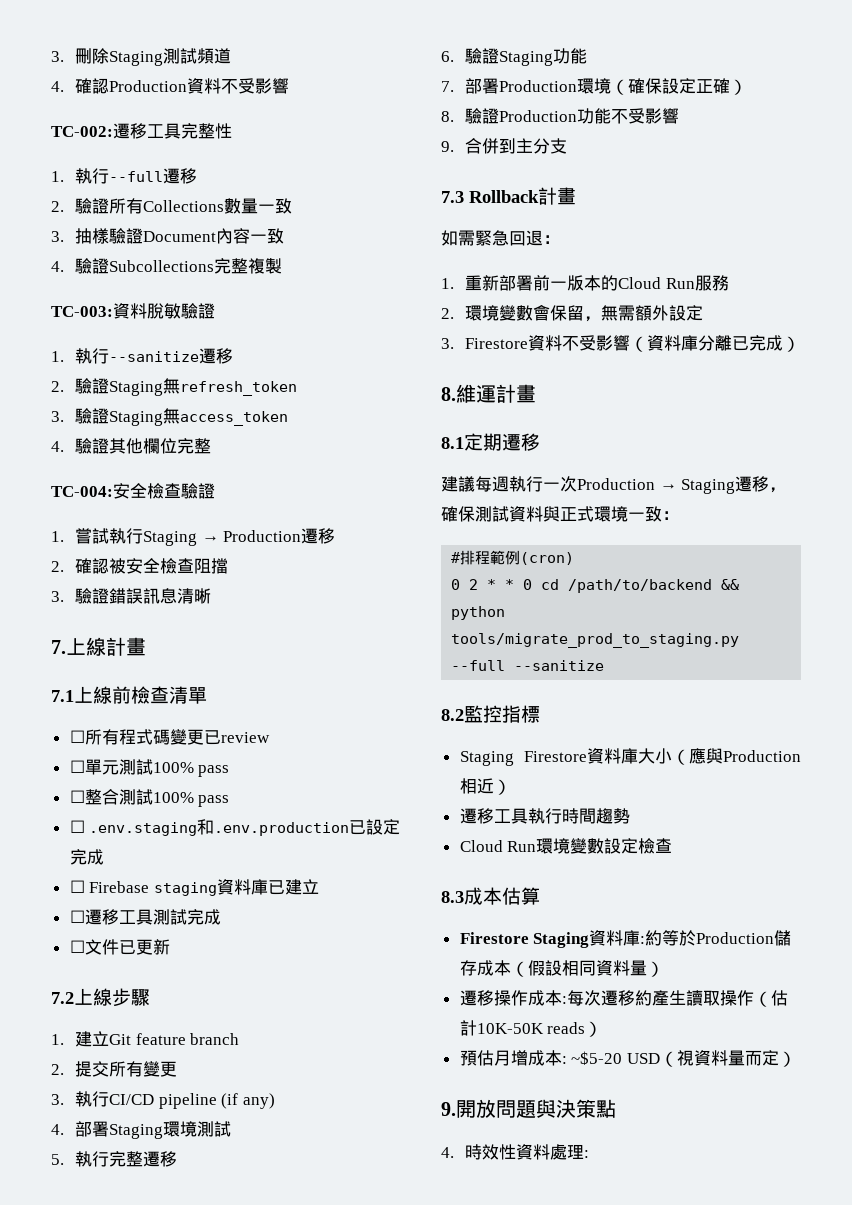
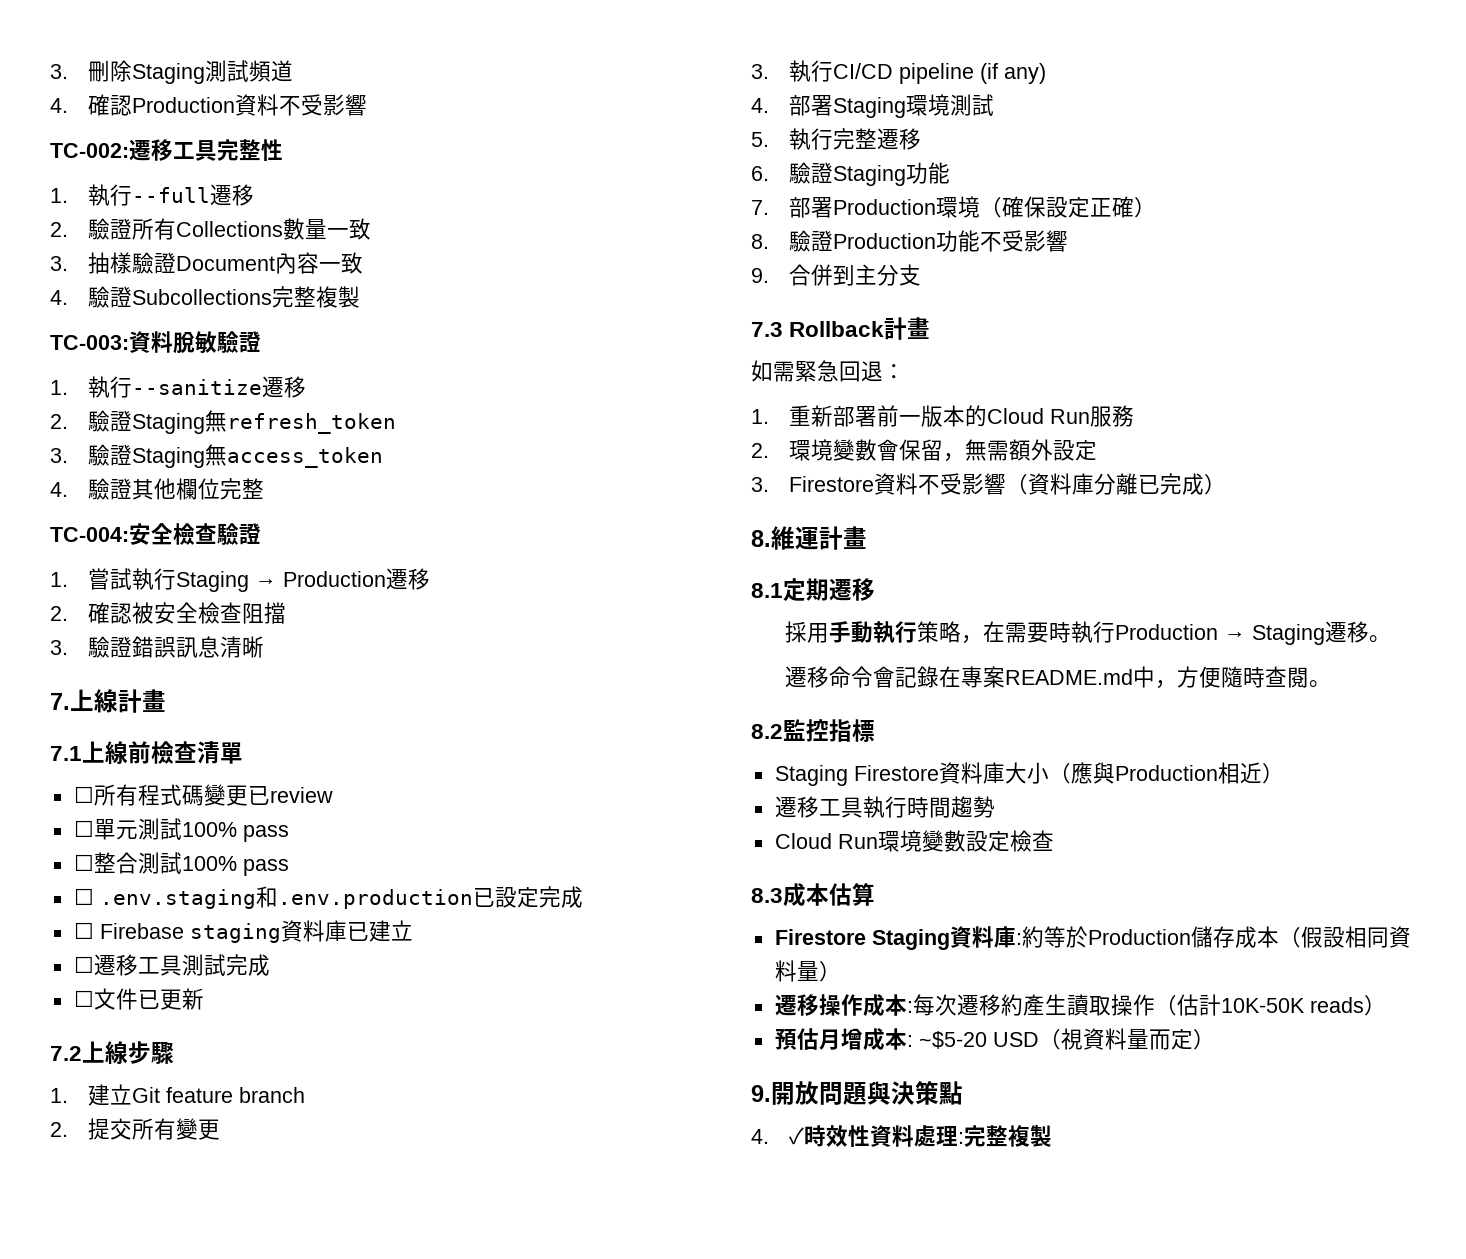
- 建議每週執行一次Production → Staging遷移，確保測試資料與正式環境一致：
- #排程範例(cron)
- 0 2 * * 0 cd /path/to/backend && python tools/migrate_prod_to_staging.py --full --sanitize
+ 採用手動執行策略，在需要時執行Production → Staging遷移。
+ 遷移命令會記錄在專案README.md中，方便隨時查閱。
- 4.時效性資料處理:
+ 4. ✓時效性資料處理:完整複製

